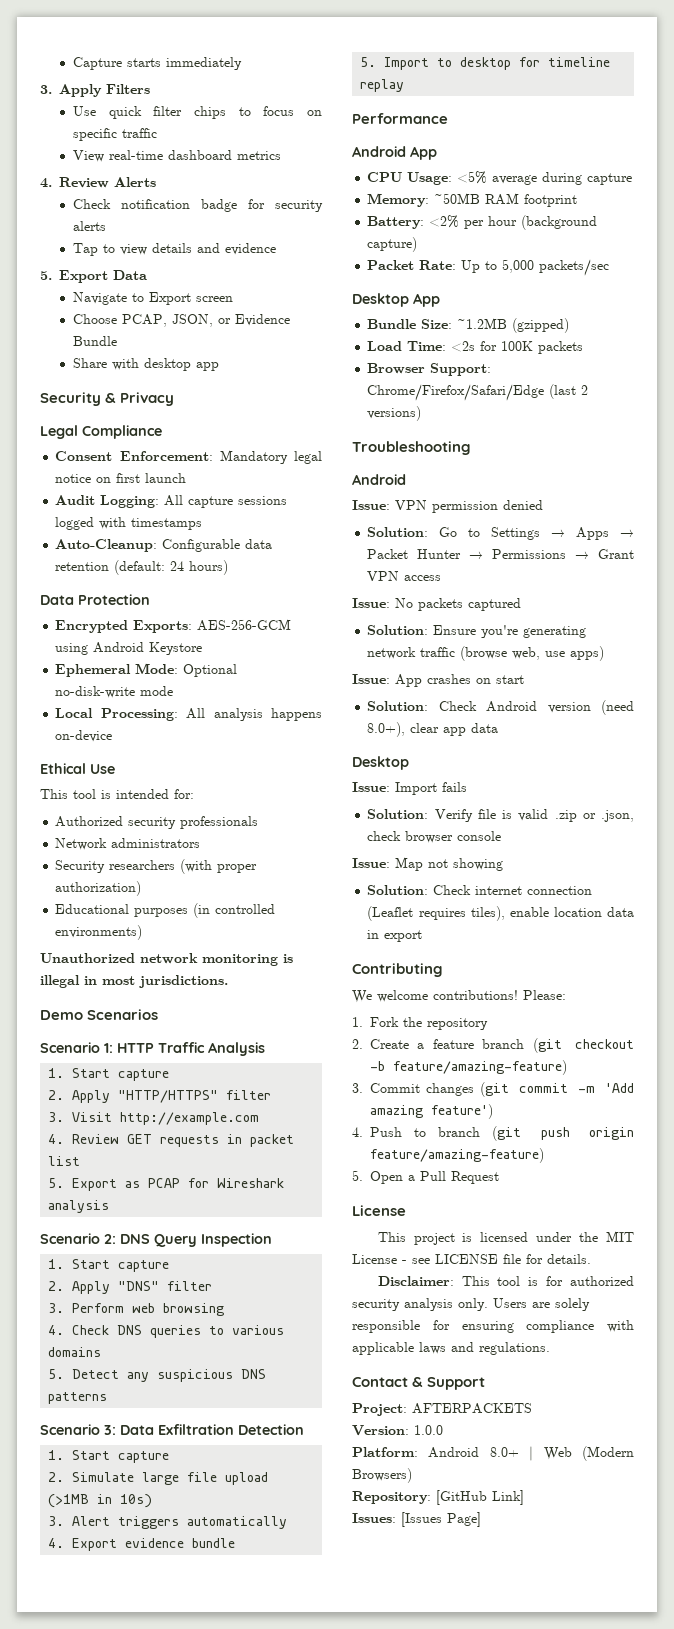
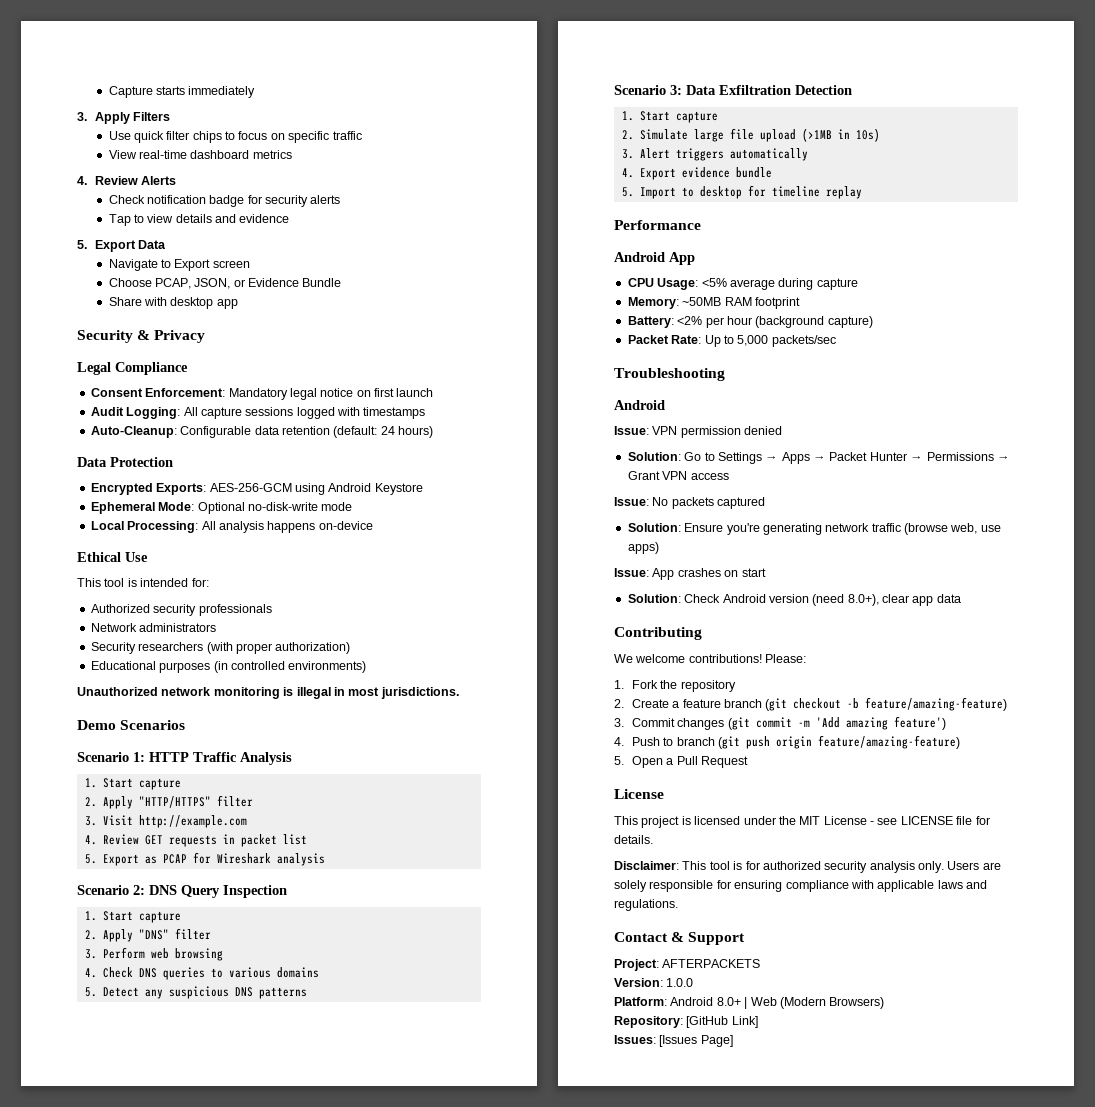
- Desktop App
- Bundle Size: ~1.2MB (gzipped)
- Load Time: <2s for 100K packets
- Browser Support: Chrome/Firefox/Safari/Edge (last 2 versions)
  Solution: Check Android version (need 8.0+), clear app data
- Desktop
- Issue: Import fails
- Solution: Verify file is valid .zip or .json, check browser console
- Issue: Map not showing
- Solution: Check internet connection (Leaflet requires tiles), enable location data in export

